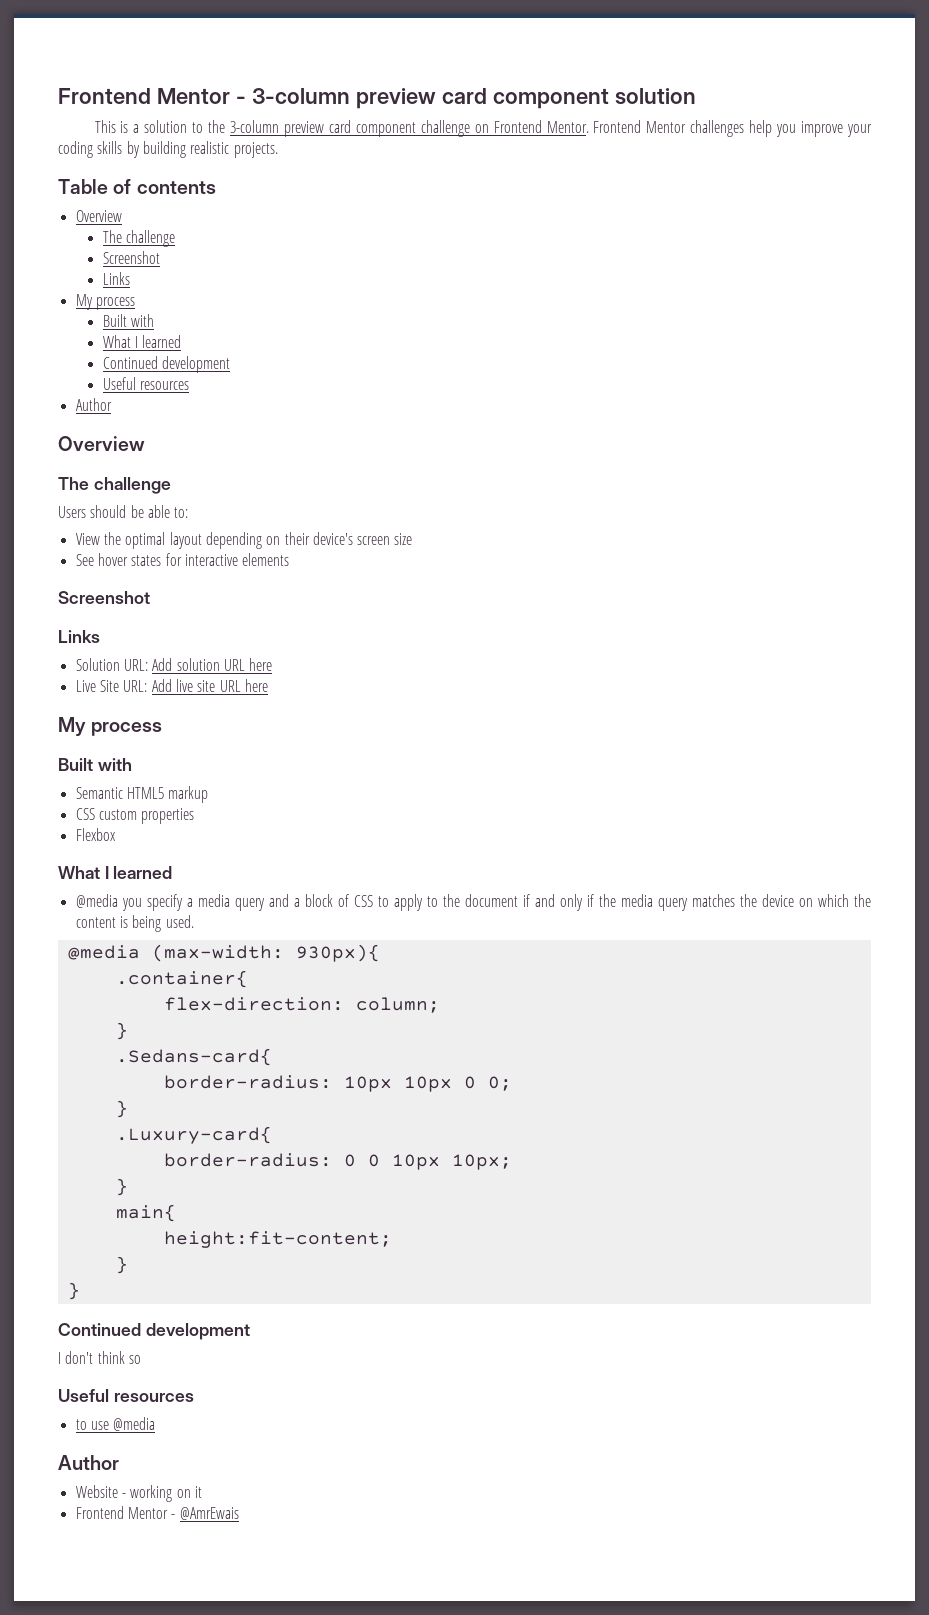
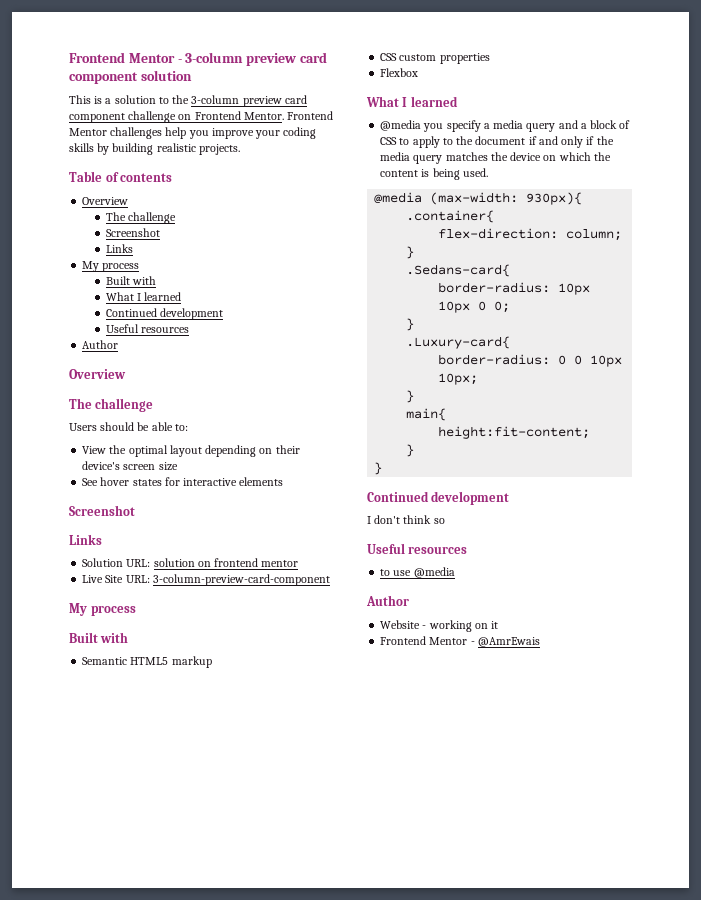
- Solution URL: Add solution URL here
+ Solution URL: solution on frontend mentor
- Live Site URL: Add live site URL here
+ Live Site URL: 3-column-preview-card-component

